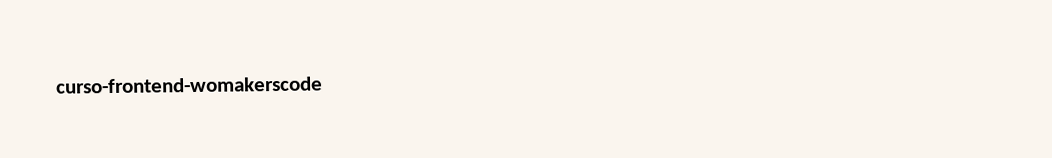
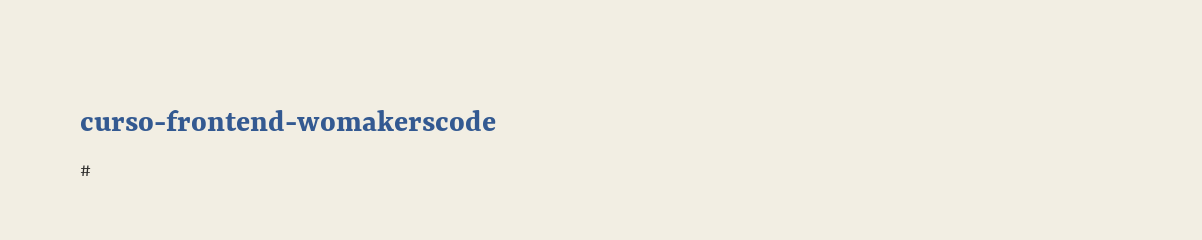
+ #

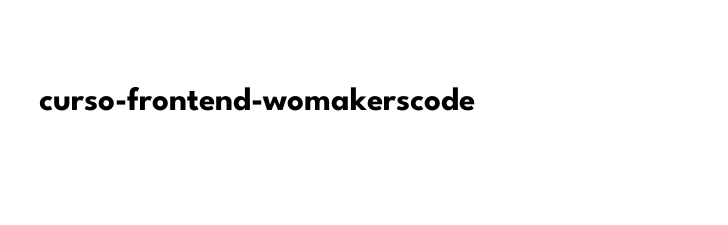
- #

